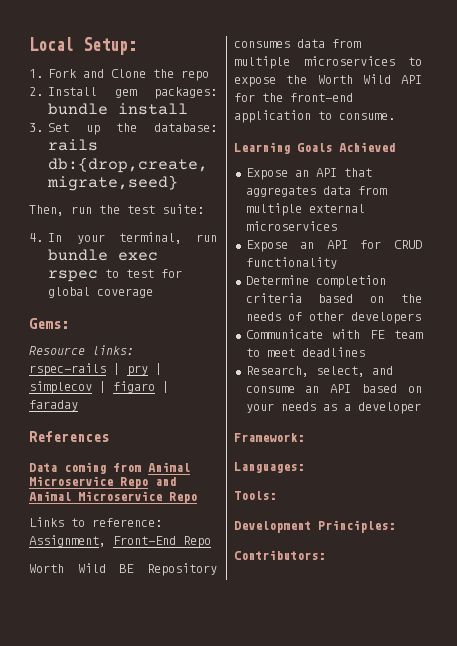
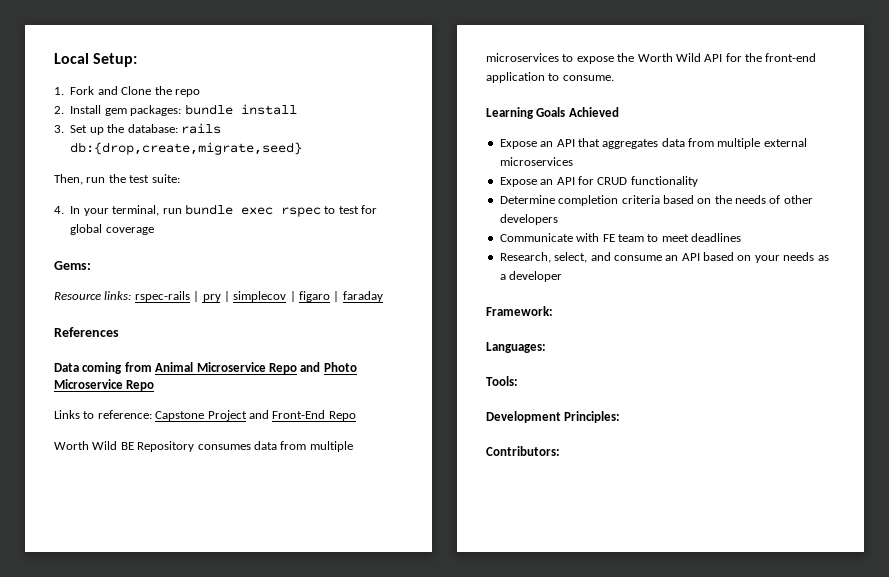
- Data coming from Animal Microservice Repo and Animal Microservice Repo
+ Data coming from Animal Microservice Repo and Photo Microservice Repo
- Links to reference: Assignment, Front-End Repo
+ Links to reference: Capstone Project and Front-End Repo

